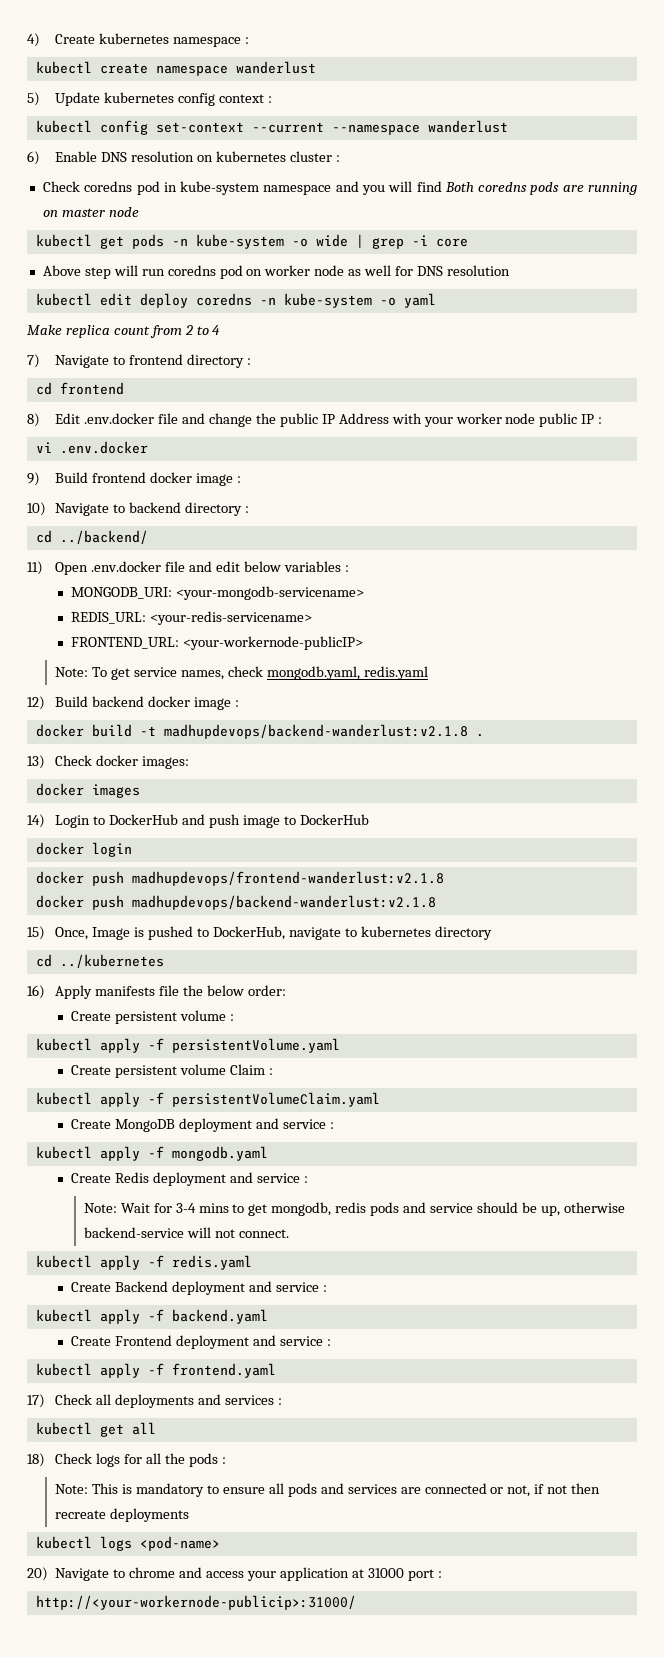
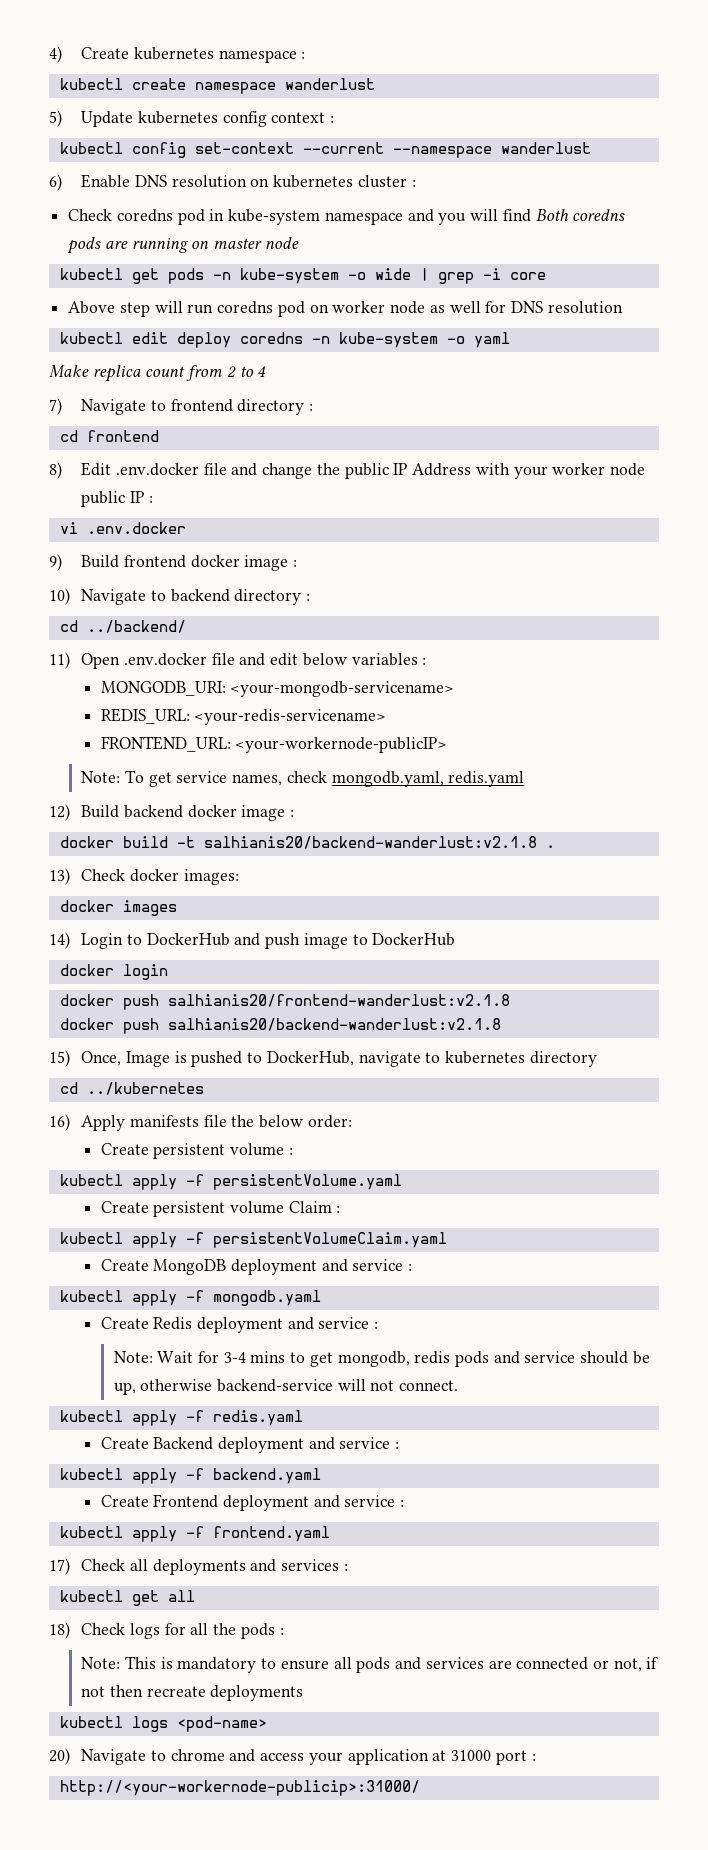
- docker build -t madhupdevops/backend-wanderlust:v2.1.8 .
+ docker build -t salhianis20/backend-wanderlust:v2.1.8 .
- docker push madhupdevops/frontend-wanderlust:v2.1.8
- docker push madhupdevops/backend-wanderlust:v2.1.8
+ docker push salhianis20/frontend-wanderlust:v2.1.8
+ docker push salhianis20/backend-wanderlust:v2.1.8

